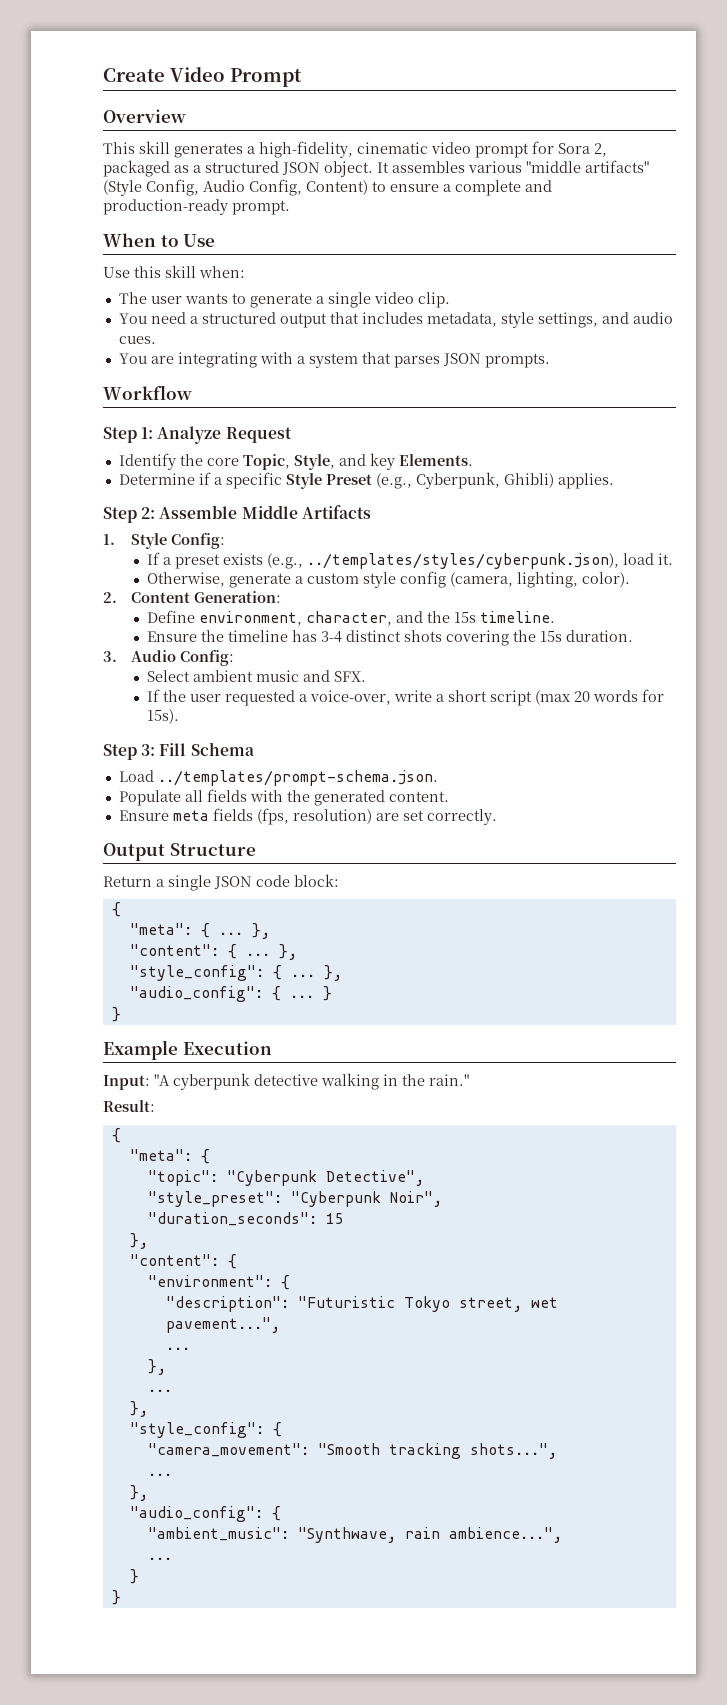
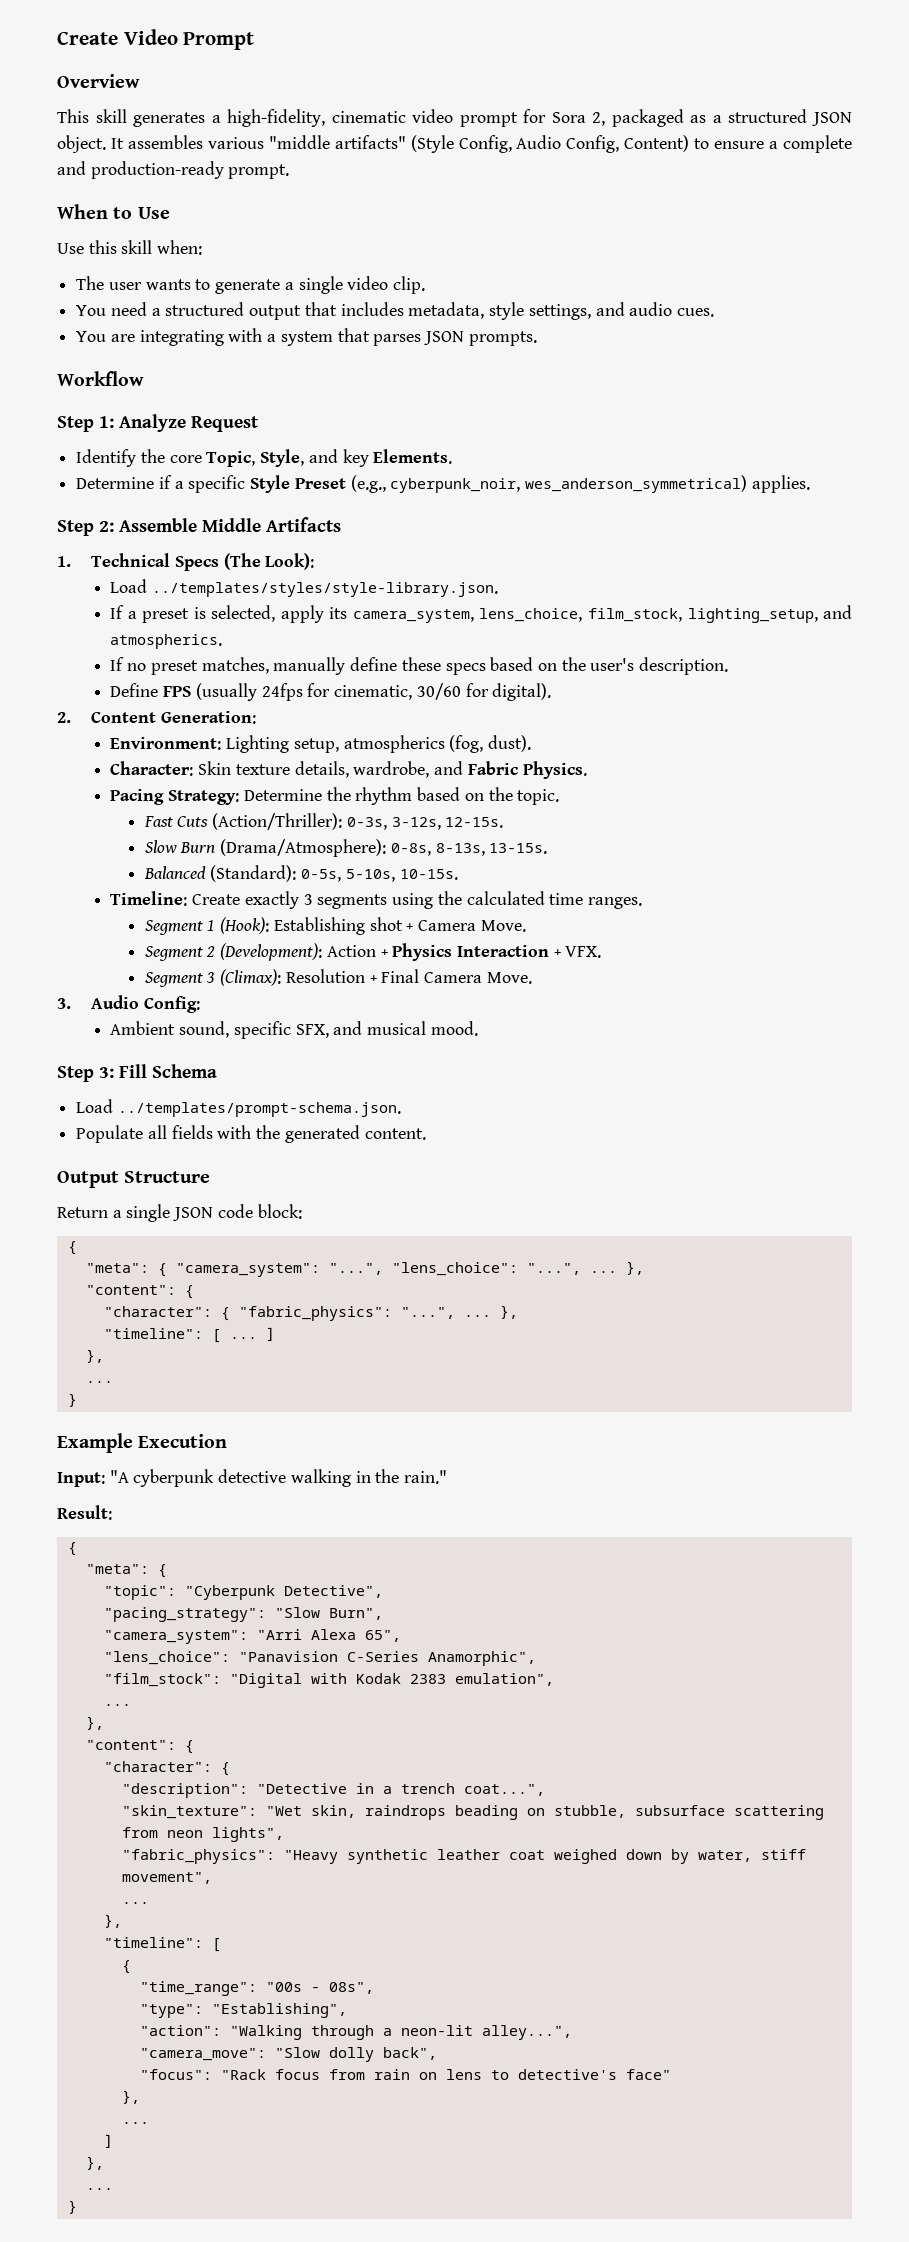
- Determine if a specific Style Preset (e.g., Cyberpunk, Ghibli) applies.
+ Determine if a specific Style Preset (e.g., cyberpunk_noir, wes_anderson_symmetrical) applies.
- 1. Style Config:
- If a preset exists (e.g., ../templates/styles/cyberpunk.json), load it.
- Otherwise, generate a custom style config (camera, lighting, color).
+ 1. Technical Specs (The Look):
+ Load ../templates/styles/style-library.json.
+ If a preset is selected, apply its camera_system, lens_choice, film_stock, lighting_setup, and atmospherics.
+ If no preset matches, manually define these specs based on the user's description.
+ Define FPS (usually 24fps for cinematic, 30/60 for digital).
  2. Content Generation:
- Define environment, character, and the 15s timeline.
- Ensure the timeline has 3-4 distinct shots covering the 15s duration.
+ Environment: Lighting setup, atmospherics (fog, dust).
+ Character: Skin texture details, wardrobe, and Fabric Physics.
+ Pacing Strategy: Determine the rhythm based on the topic.
+ Fast Cuts (Action/Thriller): 0-3s, 3-12s, 12-15s.
+ Slow Burn (Drama/Atmosphere): 0-8s, 8-13s, 13-15s.
+ Balanced (Standard): 0-5s, 5-10s, 10-15s.
+ Timeline: Create exactly 3 segments using the calculated time ranges.
+ Segment 1 (Hook): Establishing shot + Camera Move.
+ Segment 2 (Development): Action + Physics Interaction + VFX.
+ Segment 3 (Climax): Resolution + Final Camera Move.
  3. Audio Config:
- Select ambient music and SFX.
- If the user requested a voice-over, write a short script (max 20 words for 15s).
+ Ambient sound, specific SFX, and musical mood.
- Ensure meta fields (fps, resolution) are set correctly.
- "meta": { ... },
- "content": { ... },
- "style_config": { ... },
- "audio_config": { ... }
+ "meta": { "camera_system": "...", "lens_choice": "...", ... },
+ "content": {
+ "character": { "fabric_physics": "...", ... },
+ "timeline": [ ... ]
+ },
+ ...
- "style_preset": "Cyberpunk Noir",
- "duration_seconds": 15
+ "pacing_strategy": "Slow Burn",
+ "camera_system": "Arri Alexa 65",
+ "lens_choice": "Panavision C-Series Anamorphic",
+ "film_stock": "Digital with Kodak 2383 emulation",
+ ...
  },
  "content": {
- "environment": {
+ "character": {
- "description": "Futuristic Tokyo street, wet pavement...",
+ "description": "Detective in a trench coat...",
+ "skin_texture": "Wet skin, raindrops beading on stubble, subsurface scattering from neon lights",
+ "fabric_physics": "Heavy synthetic leather coat weighed down by water, stiff movement",
  ...
  },
+ "timeline": [
+ {
+ "time_range": "00s - 08s",
+ "type": "Establishing",
+ "action": "Walking through a neon-lit alley...",
+ "camera_move": "Slow dolly back",
+ "focus": "Rack focus from rain on lens to detective's face"
+ },
  ...
+ ]
  },
- "style_config": {
- "camera_movement": "Smooth tracking shots...",
  ...
- },
- "audio_config": {
- "ambient_music": "Synthwave, rain ambience...",
- ...
- }

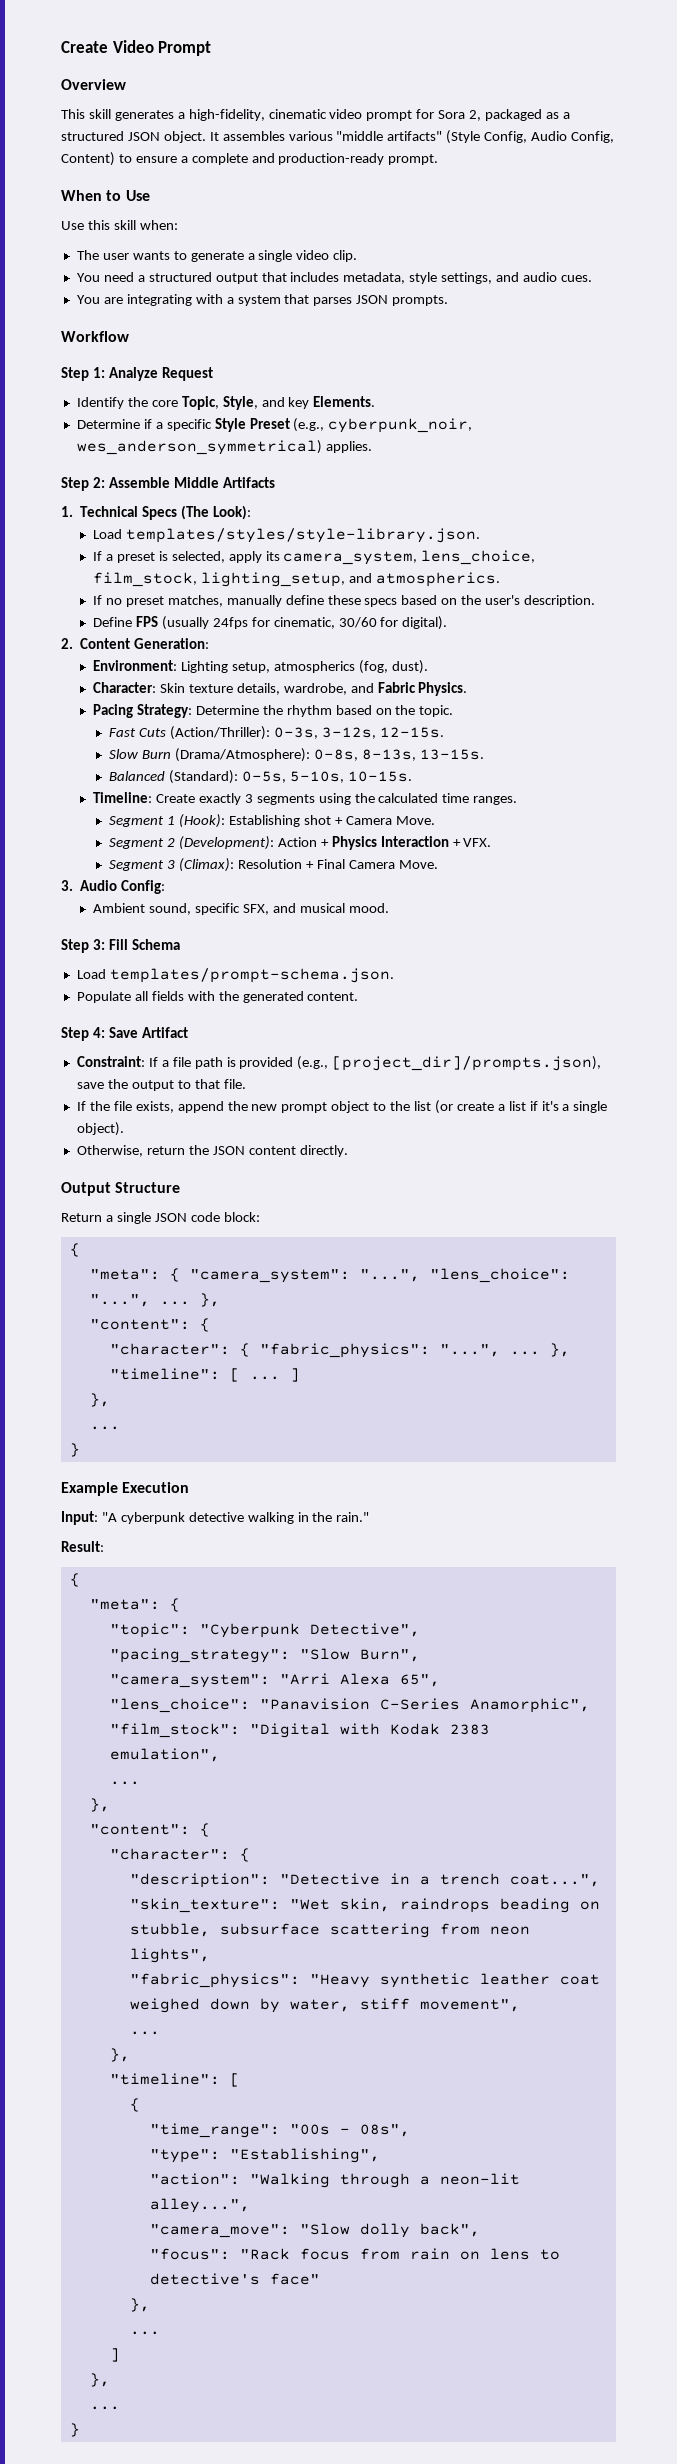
- Load ../templates/styles/style-library.json.
+ Load templates/styles/style-library.json.
- Load ../templates/prompt-schema.json.
+ Load templates/prompt-schema.json.
+ Step 4: Save Artifact
+ Constraint: If a file path is provided (e.g., [project_dir]/prompts.json), save the output to that file.
+ If the file exists, append the new prompt object to the list (or create a list if it's a single object).
+ Otherwise, return the JSON content directly.

